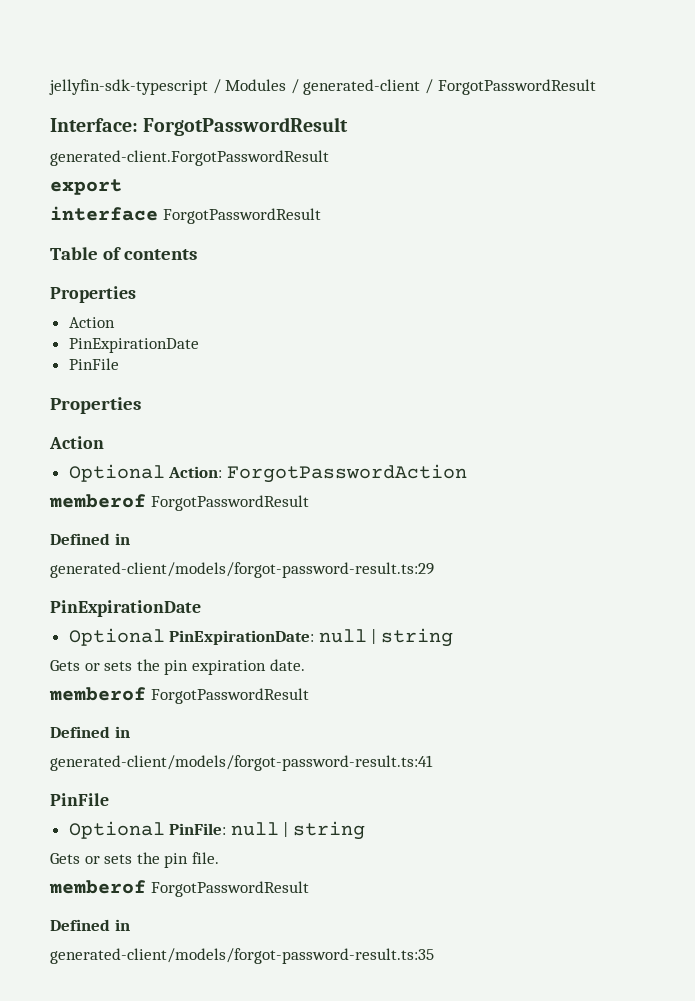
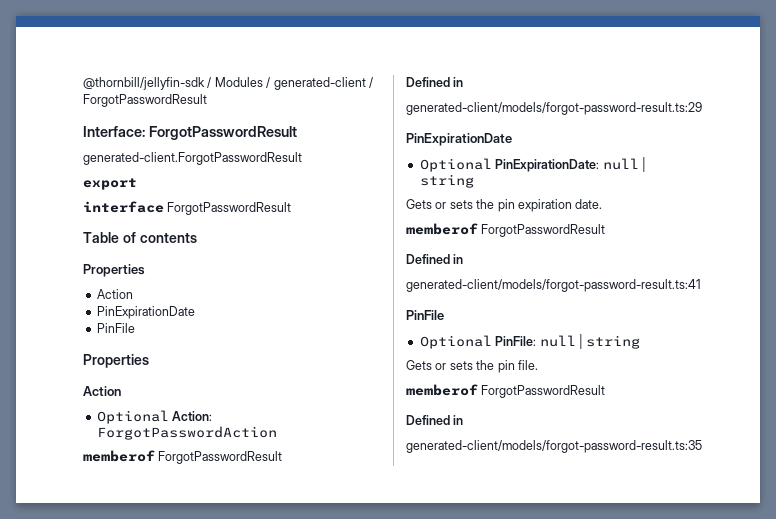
- jellyfin-sdk-typescript / Modules / generated-client / ForgotPasswordResult
+ @thornbill/jellyfin-sdk / Modules / generated-client / ForgotPasswordResult

